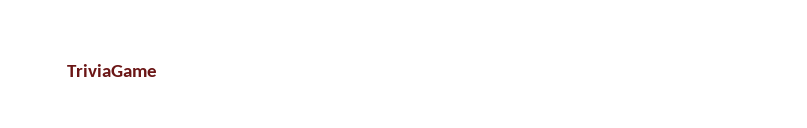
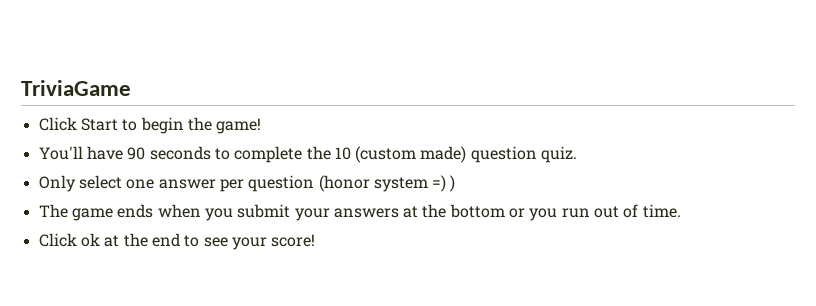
+ Click Start to begin the game!
+ You'll have 90 seconds to complete the 10 (custom made) question quiz.
+ Only select one answer per question (honor system =) )
+ The game ends when you submit your answers at the bottom or you run out of time.
+ Click ok at the end to see your score!

